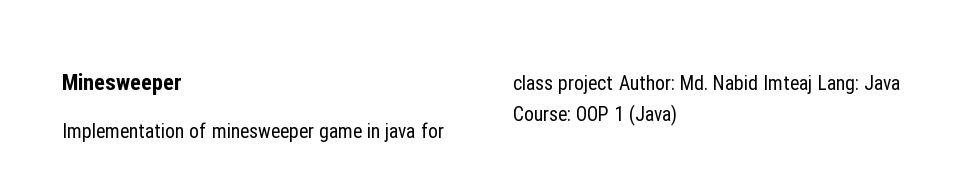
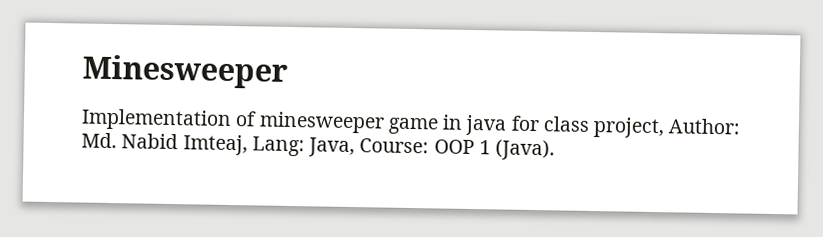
- Implementation of minesweeper game in java for class project Author: Md. Nabid Imteaj Lang: Java Course: OOP 1 (Java)
+ Implementation of minesweeper game in java for class project, Author: Md. Nabid Imteaj, Lang: Java, Course: OOP 1 (Java).

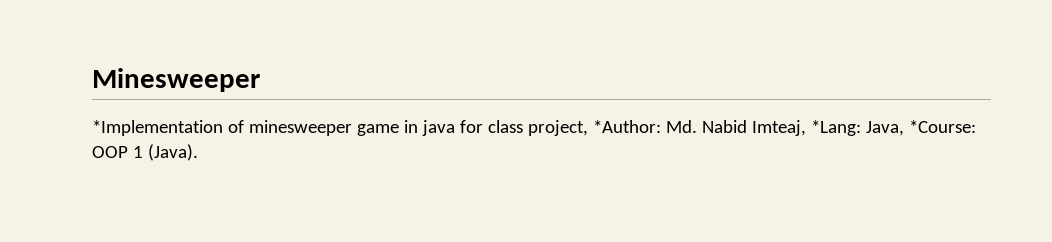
- Implementation of minesweeper game in java for class project, Author: Md. Nabid Imteaj, Lang: Java, Course: OOP 1 (Java).
+ *Implementation of minesweeper game in java for class project, *Author: Md. Nabid Imteaj, *Lang: Java, *Course: OOP 1 (Java).

